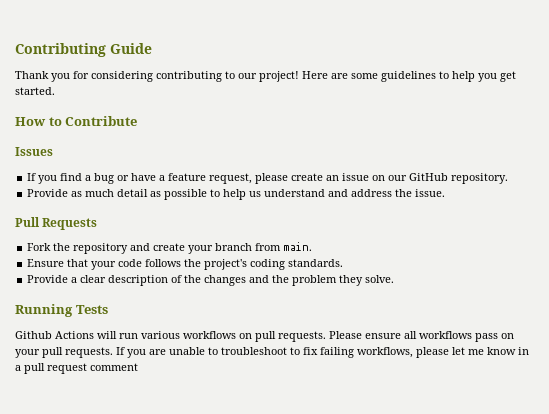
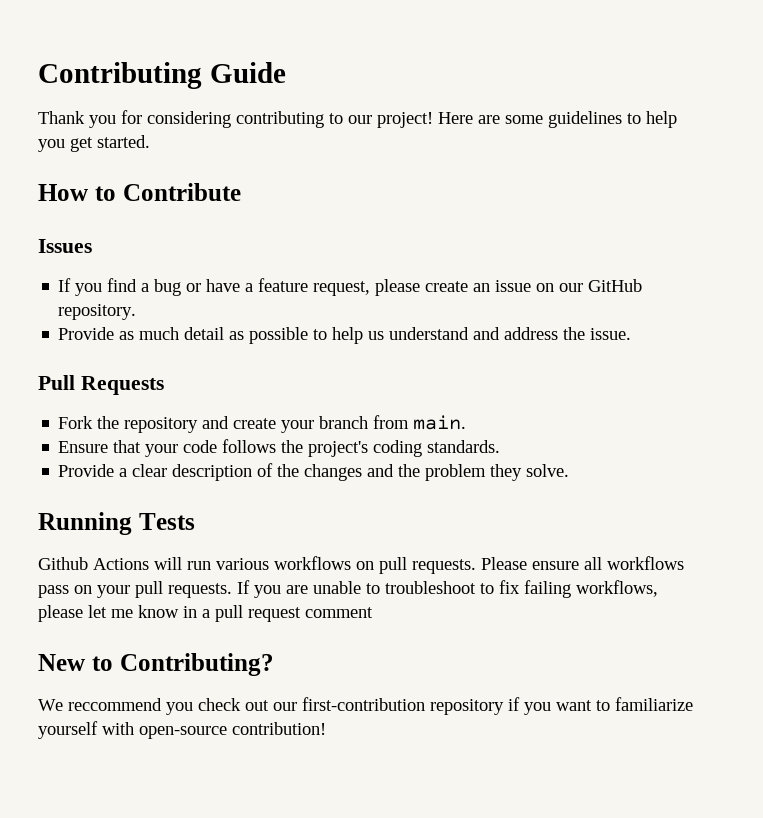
+ New to Contributing?
+ We reccommend you check out our first-contribution repository if you want to familiarize yourself with open-source contribution!

